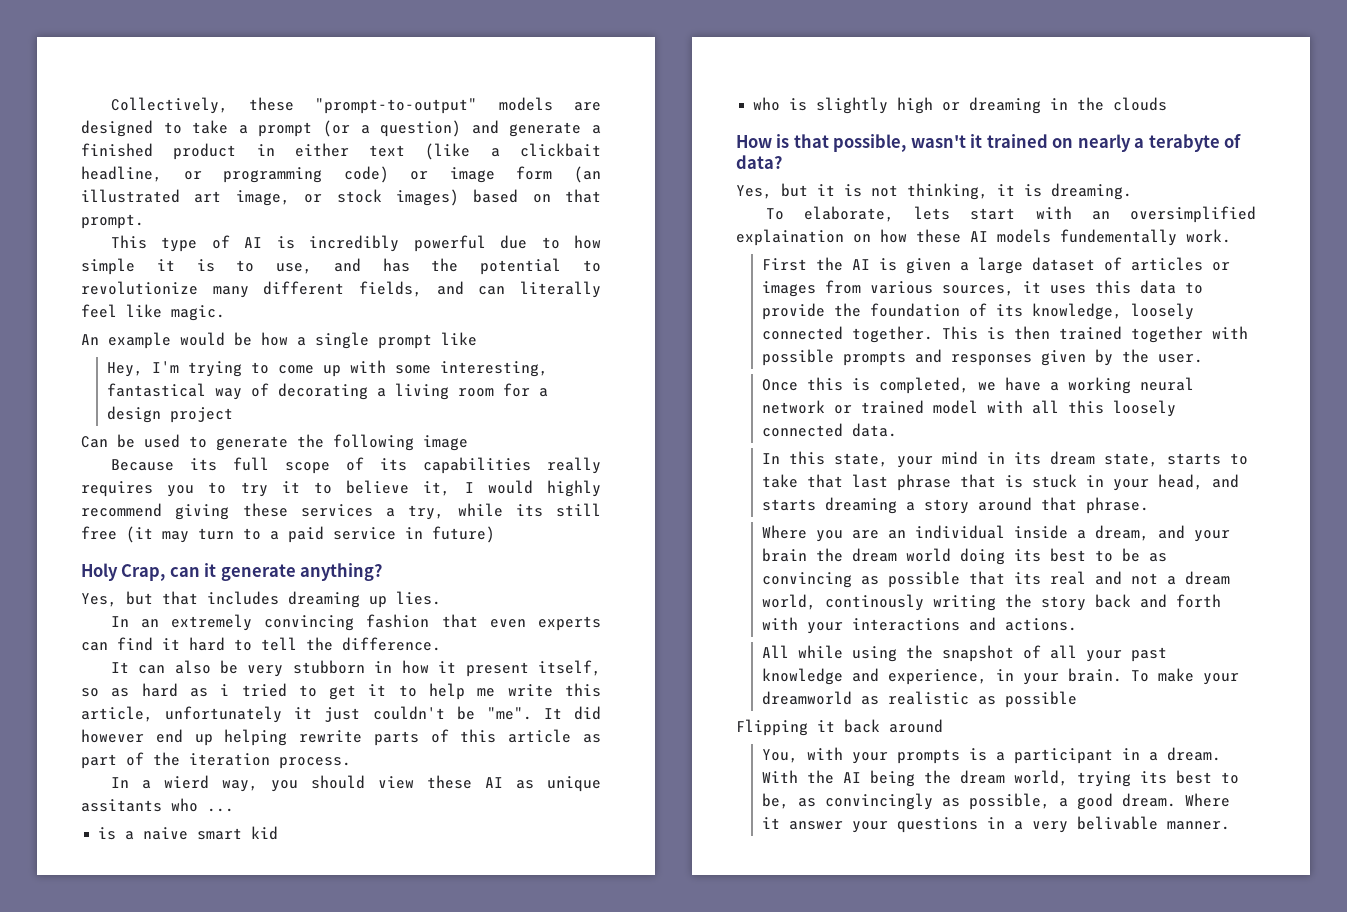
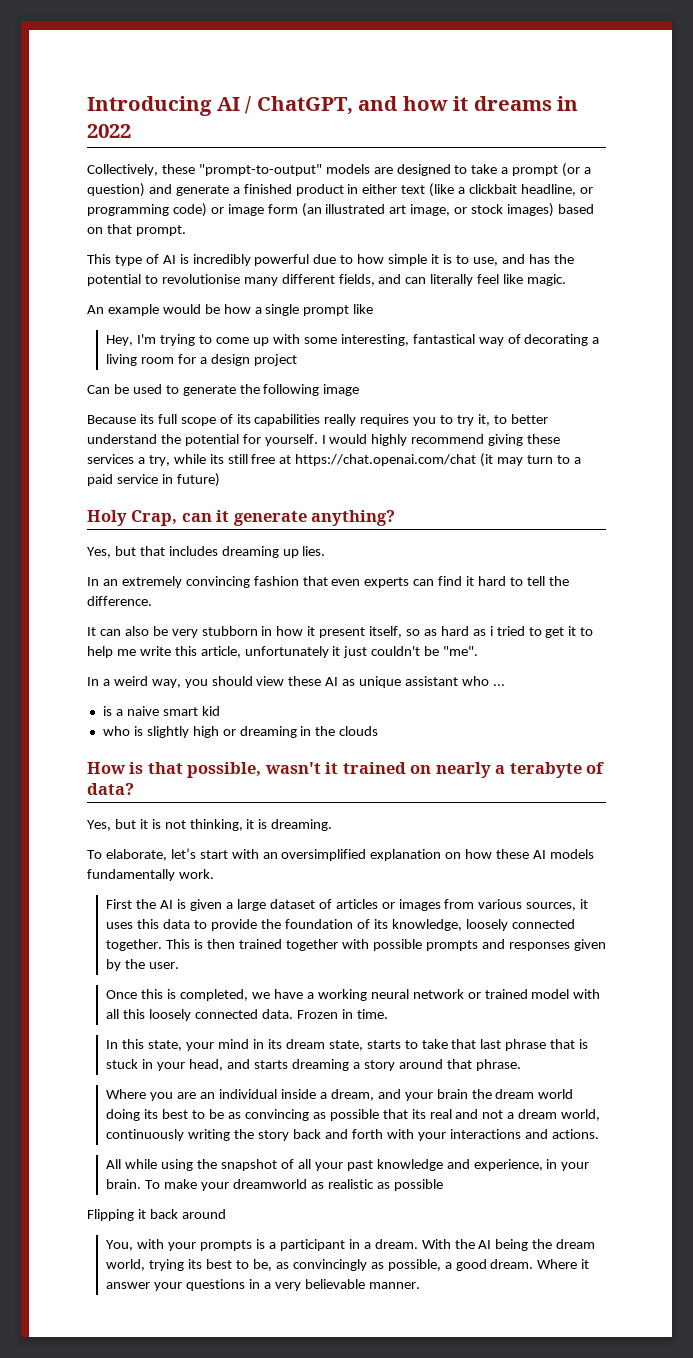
+ Introducing AI / ChatGPT, and how it dreams in 2022
- This type of AI is incredibly powerful due to how simple it is to use, and has the potential to revolutionize many different fields, and can literally feel like magic.
+ This type of AI is incredibly powerful due to how simple it is to use, and has the potential to revolutionise many different fields, and can literally feel like magic.
- Because its full scope of its capabilities really requires you to try it to believe it, I would highly recommend giving these services a try, while its still free (it may turn to a paid service in future)
+ Because its full scope of its capabilities really requires you to try it, to better understand the potential for yourself. I would highly recommend giving these services a try, while its still free at https://chat.openai.com/chat (it may turn to a paid service in future)
- It did however end up helping rewrite parts of this article as part of the iteration process.
- In a wierd way, you should view these AI as unique assitants who ...
+ In a weird way, you should view these AI as unique assistant who ...
- To elaborate, lets start with an oversimplified explaination on how these AI models fundementally work.
+ To elaborate, let’s start with an oversimplified explanation on how these AI models fundamentally work.
+ Frozen in time.
- Where you are an individual inside a dream, and your brain the dream world doing its best to be as convincing as possible that its real and not a dream world, continously writing the story back and forth with your interactions and actions.
+ Where you are an individual inside a dream, and your brain the dream world doing its best to be as convincing as possible that its real and not a dream world, continuously writing the story back and forth with your interactions and actions.
- Where it answer your questions in a very belivable manner.
+ Where it answer your questions in a very believable manner.

